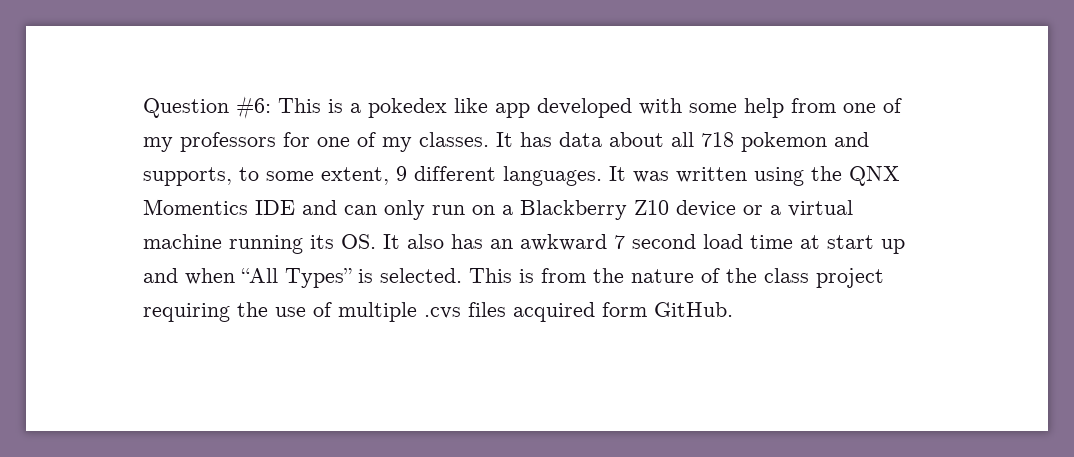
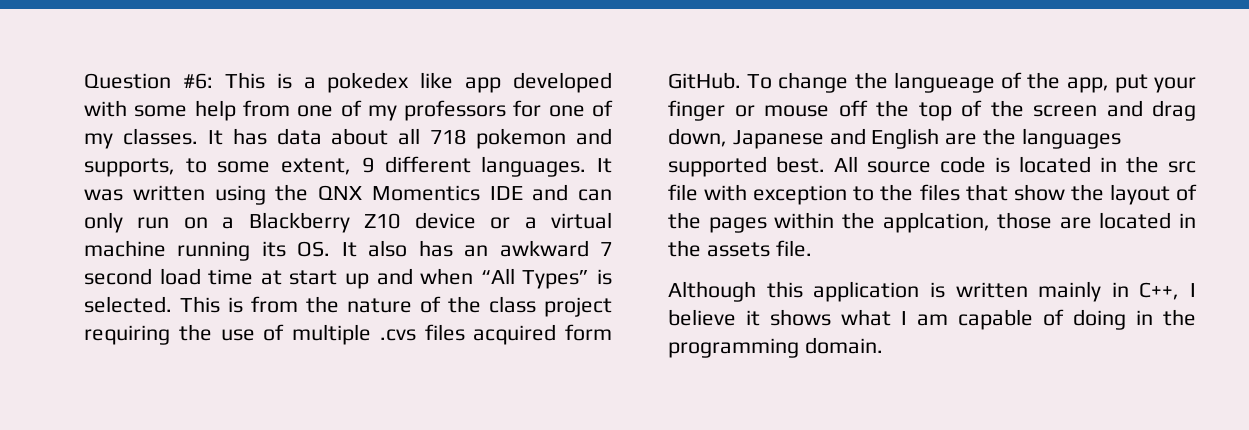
+ To change the langueage of the app, put your finger or mouse off the top of the screen and drag down, Japanese and English are the languages supported best. All source code is located in the src file with exception to the files that show the layout of the pages within the applcation, those are located in the assets file.
+ Although this application is written mainly in C++, I believe it shows what I am capable of doing in the programming domain.

